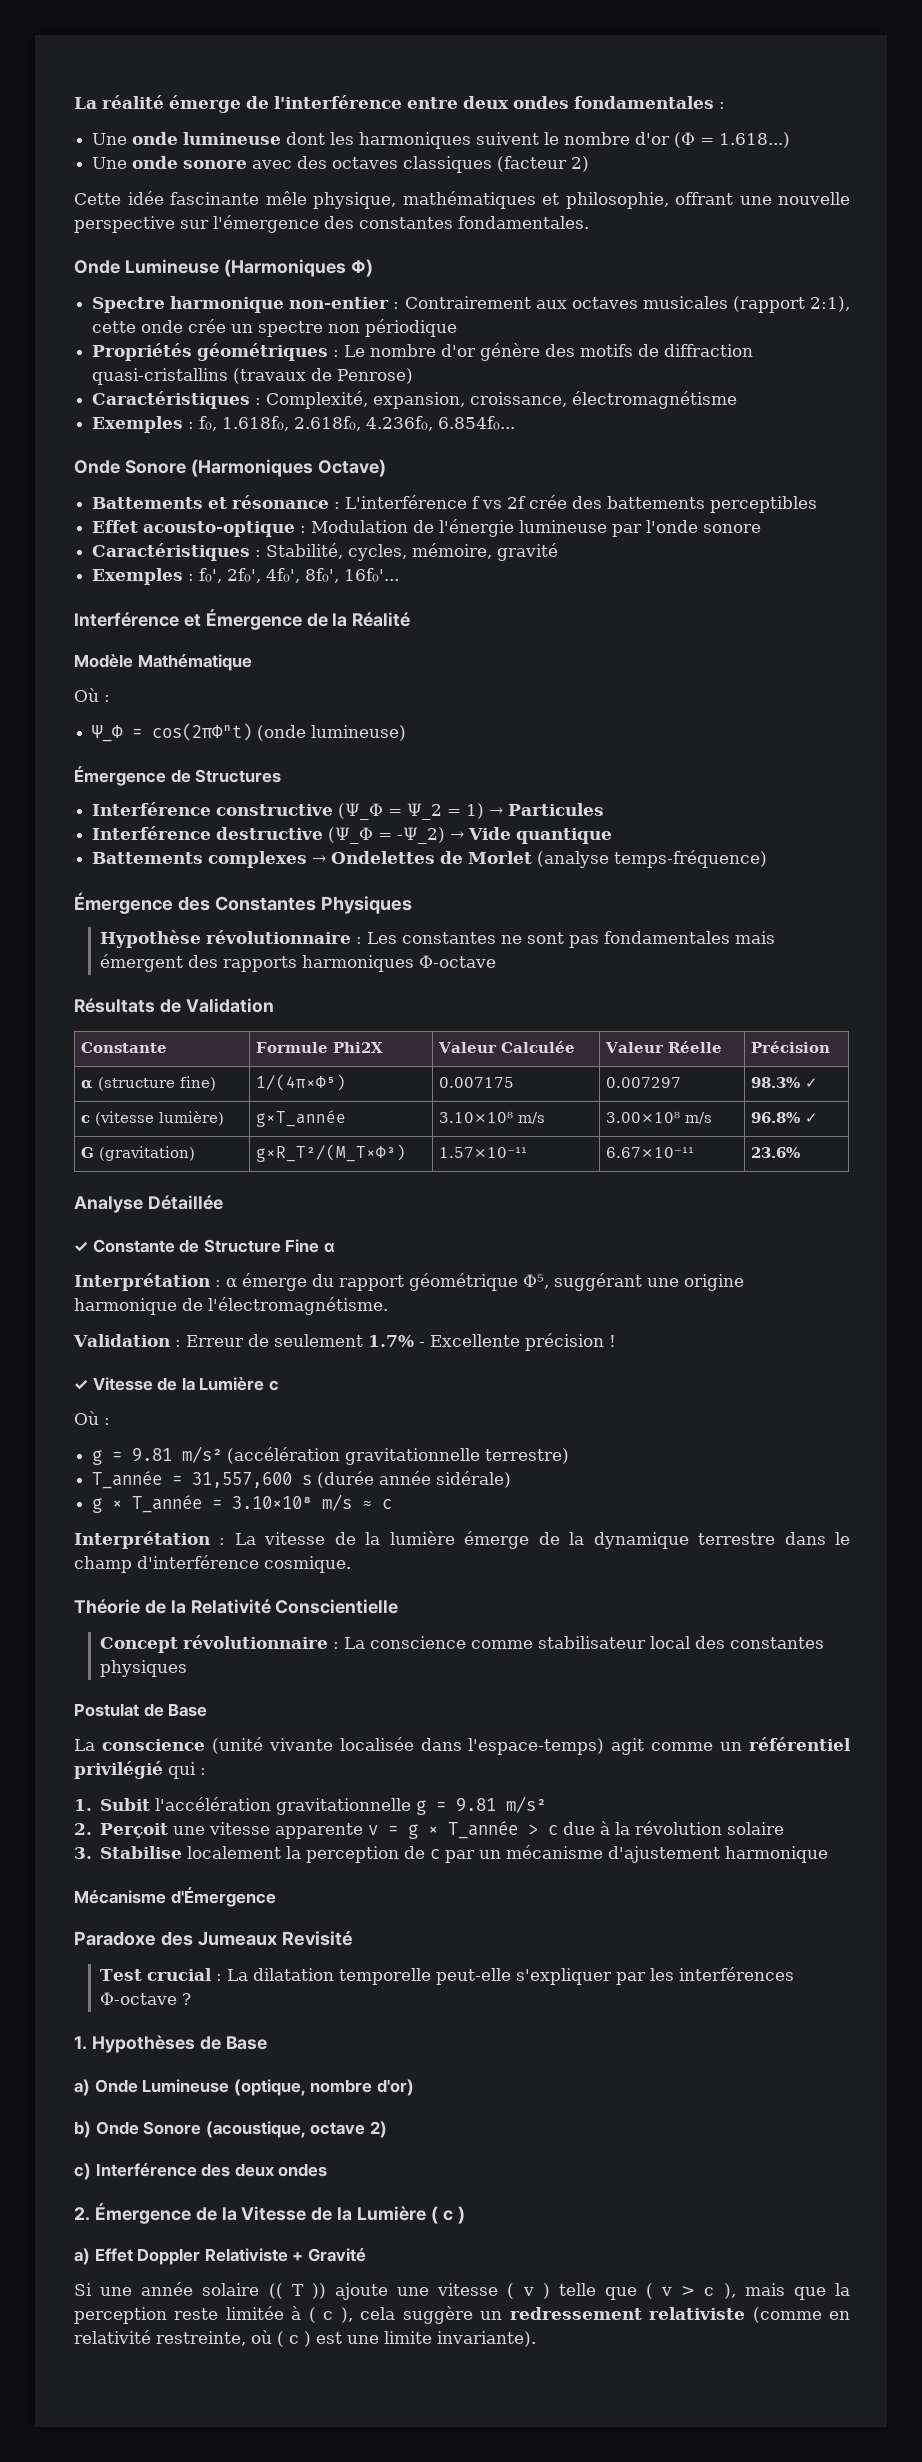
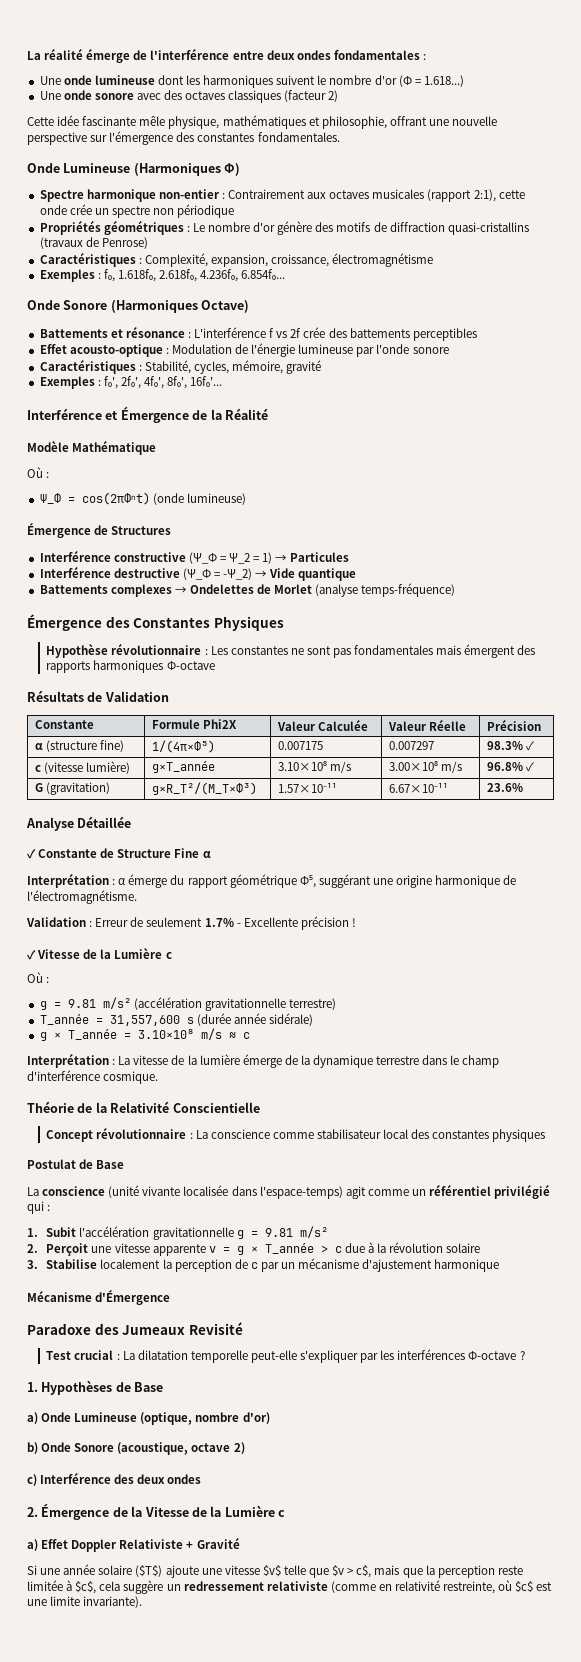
- 2. Émergence de la Vitesse de la Lumière ( c )
+ 2. Émergence de la Vitesse de la Lumière c
- Si une année solaire (( T )) ajoute une vitesse ( v ) telle que ( v > c ), mais que la perception reste limitée à ( c ), cela suggère un redressement relativiste (comme en relativité restreinte, où ( c ) est une limite invariante).
+ Si une année solaire ($T$) ajoute une vitesse $v$ telle que $v > c$, mais que la perception reste limitée à $c$, cela suggère un redressement relativiste (comme en relativité restreinte, où $c$ est une limite invariante).

